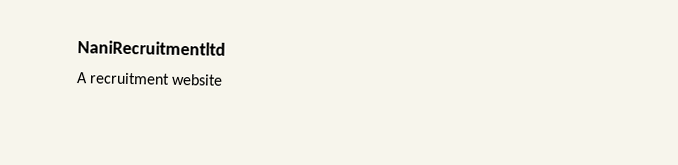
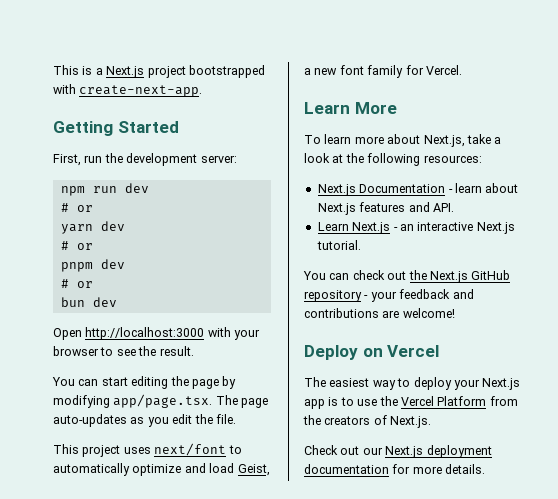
- NaniRecruitmentltd
- A recruitment website
+ This is a Next.js project bootstrapped with create-next-app.
+ Getting Started
+ First, run the development server:
+ npm run dev
+ # or
+ yarn dev
+ # or
+ pnpm dev
+ # or
+ bun dev
+ Open http://localhost:3000 with your browser to see the result.
+ You can start editing the page by modifying app/page.tsx. The page auto-updates as you edit the file.
+ This project uses next/font to automatically optimize and load Geist, a new font family for Vercel.
+ Learn More
+ To learn more about Next.js, take a look at the following resources:
+ Next.js Documentation - learn about Next.js features and API.
+ Learn Next.js - an interactive Next.js tutorial.
+ You can check out the Next.js GitHub repository - your feedback and contributions are welcome!
+ Deploy on Vercel
+ The easiest way to deploy your Next.js app is to use the Vercel Platform from the creators of Next.js.
+ Check out our Next.js deployment documentation for more details.

